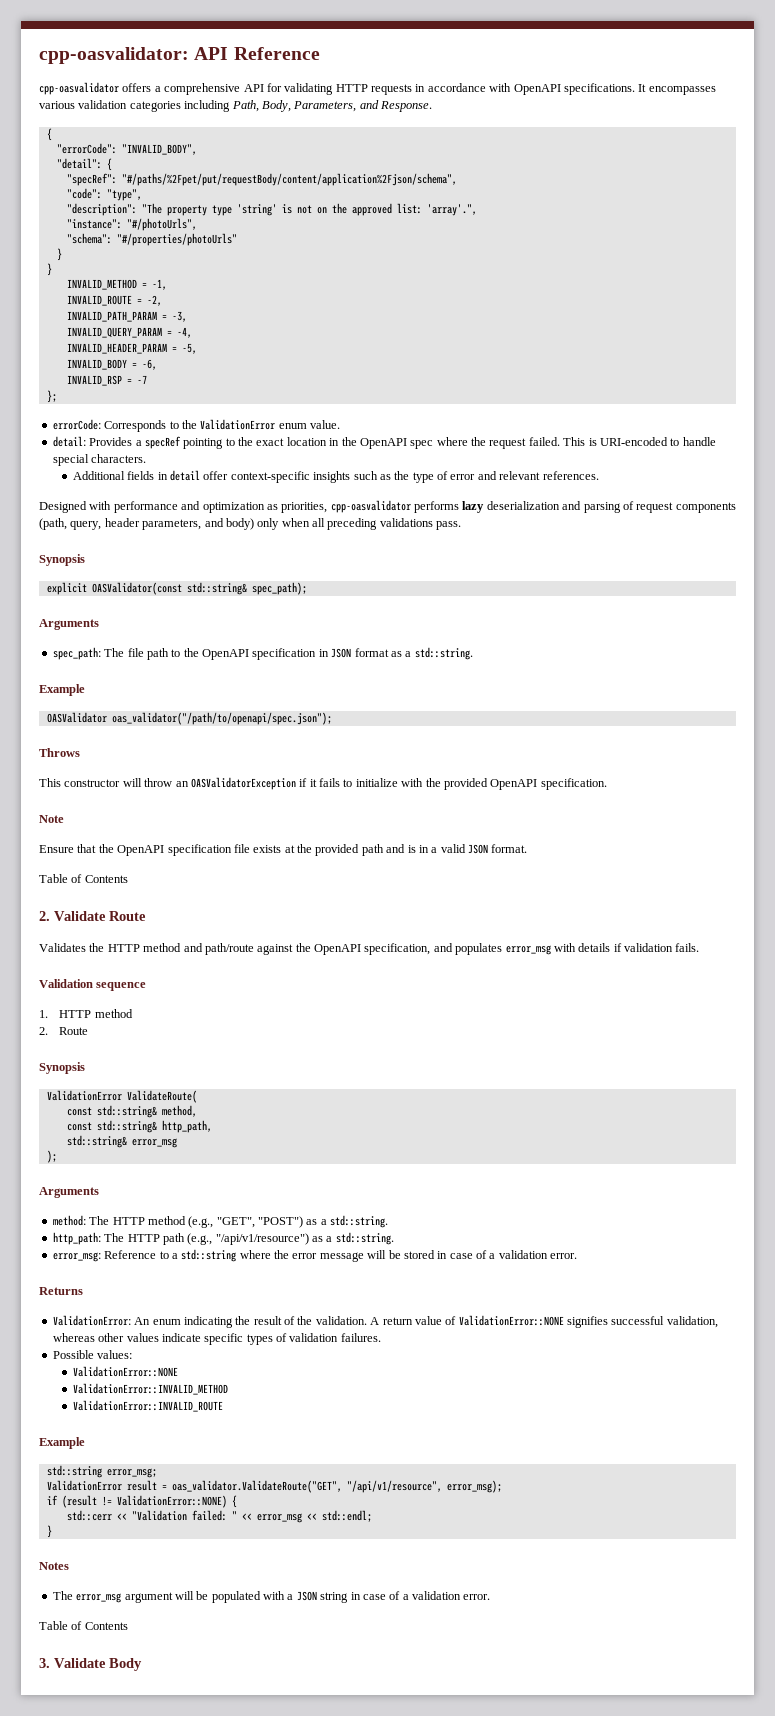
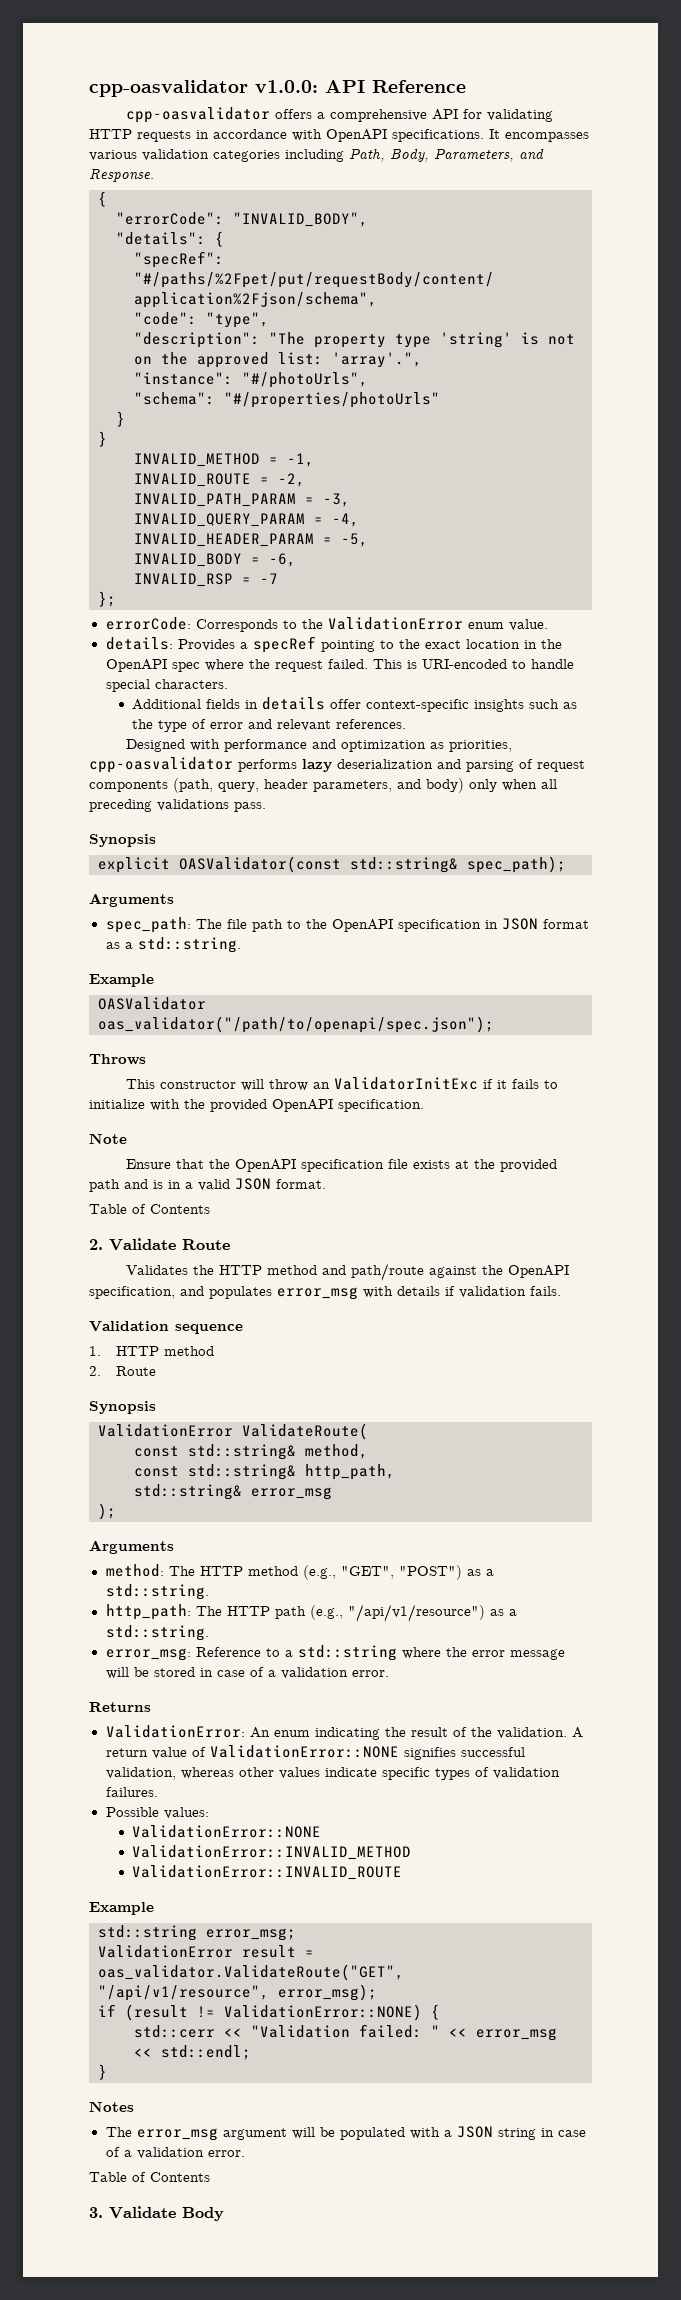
- cpp-oasvalidator: API Reference
+ cpp-oasvalidator v1.0.0: API Reference
- "detail": {
+ "details": {
- detail: Provides a specRef pointing to the exact location in the OpenAPI spec where the request failed.
+ details: Provides a specRef pointing to the exact location in the OpenAPI spec where the request failed.
- Additional fields in detail offer context-specific insights such as the type of error and relevant references.
+ Additional fields in details offer context-specific insights such as the type of error and relevant references.
- This constructor will throw an OASValidatorException if it fails to initialize with the provided OpenAPI specification.
+ This constructor will throw an ValidatorInitExc if it fails to initialize with the provided OpenAPI specification.

